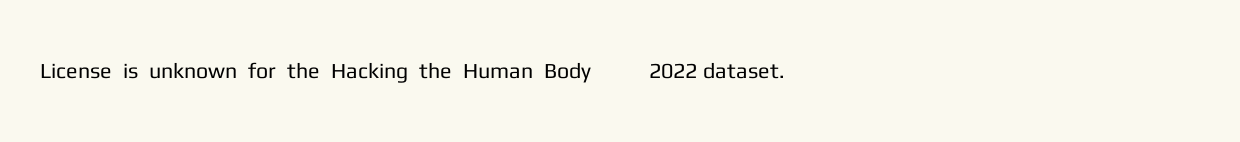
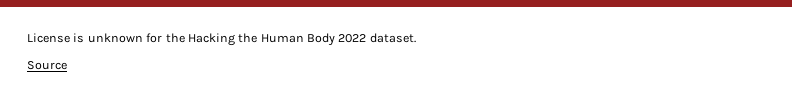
+ Source

